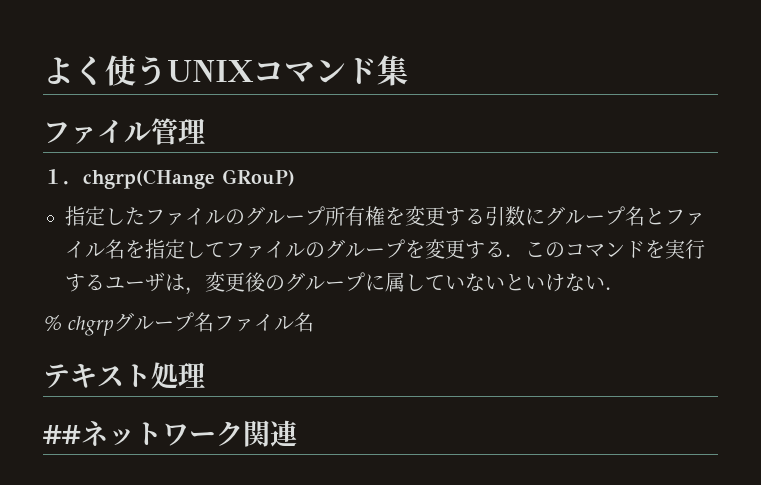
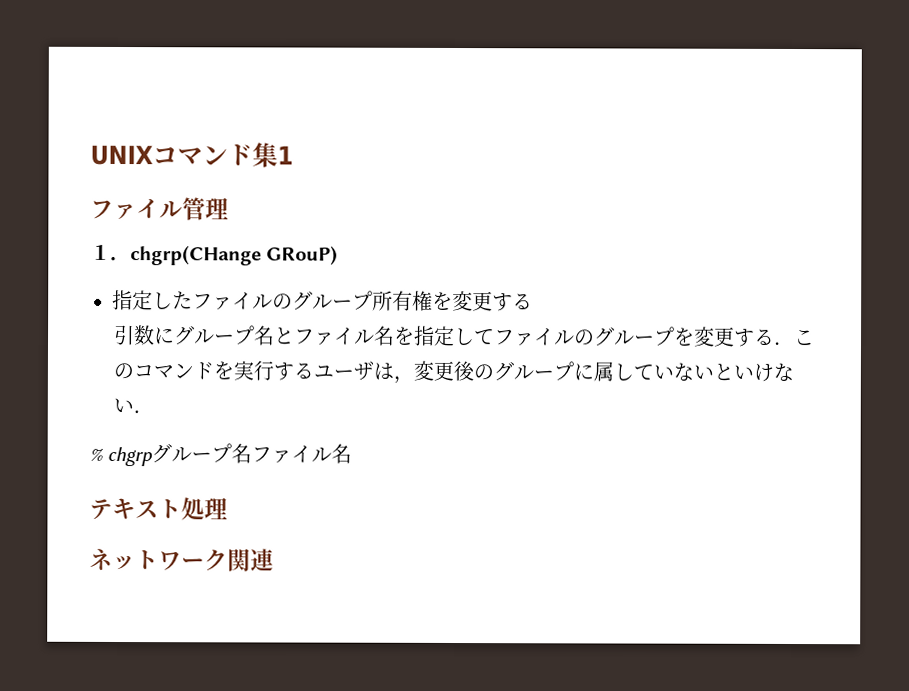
- よく使うUNIXコマンド集
+ UNIXコマンド集1
- 指定したファイルのグループ所有権を変更する引数にグループ名とファイル名を指定してファイルのグループを変更する．このコマンドを実行するユーザは，変更後のグループに属していないといけない．
+ 指定したファイルのグループ所有権を変更する
+ 引数にグループ名とファイル名を指定してファイルのグループを変更する．このコマンドを実行するユーザは，変更後のグループに属していないといけない．
- ##ネットワーク関連
+ ネットワーク関連

